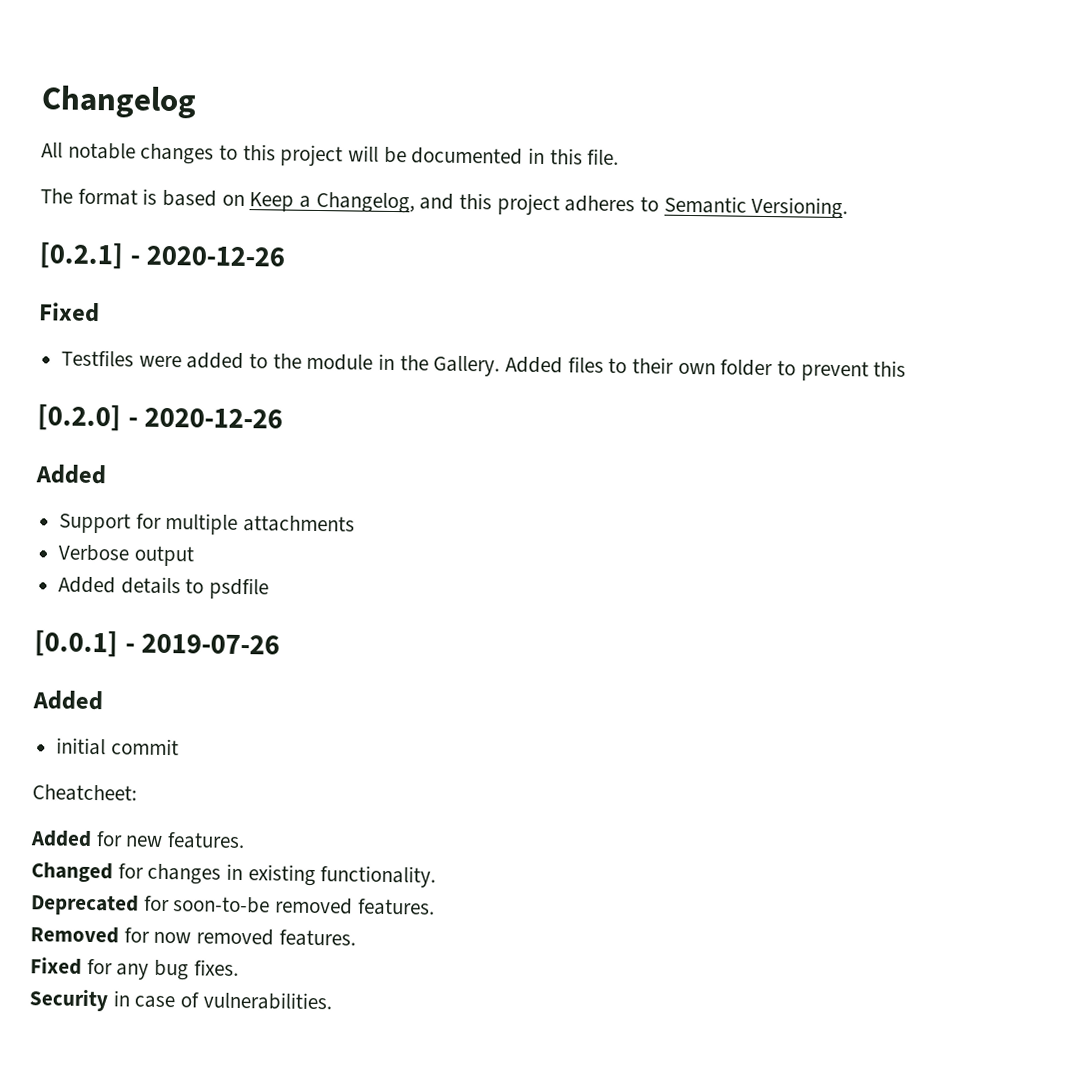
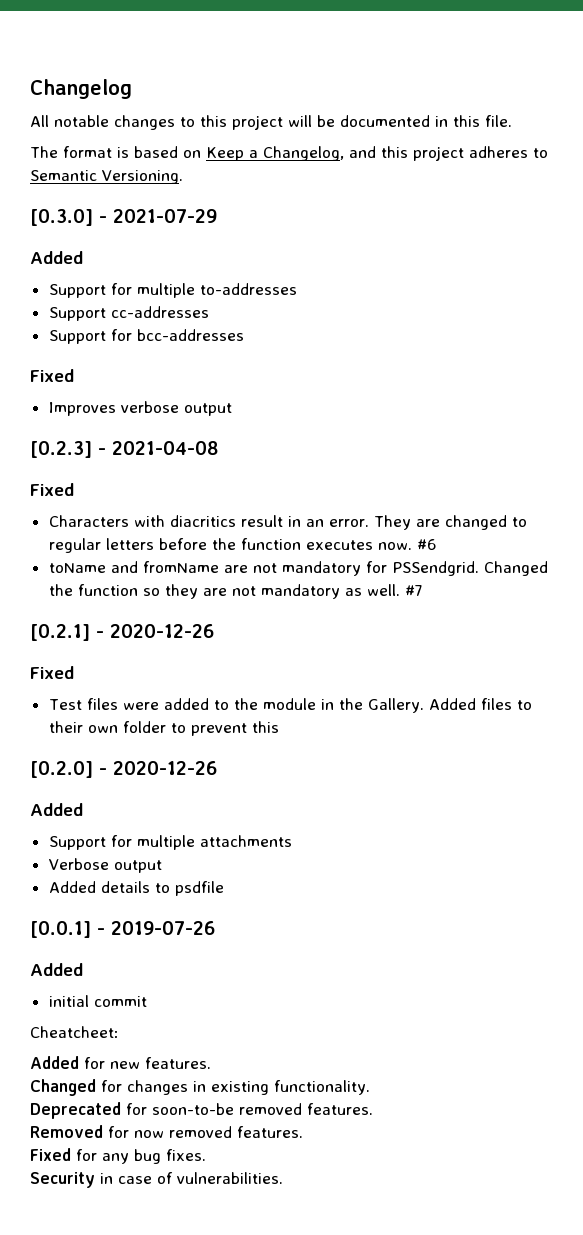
+ [0.3.0] - 2021-07-29
+ Added
+ Support for multiple to-addresses
+ Support cc-addresses
+ Support for bcc-addresses
+ Fixed
+ Improves verbose output
+ [0.2.3] - 2021-04-08
+ Fixed
+ Characters with diacritics result in an error. They are changed to regular letters before the function executes now. #6
+ toName and fromName are not mandatory for PSSendgrid. Changed the function so they are not mandatory as well. #7
- Testfiles were added to the module in the Gallery.
+ Test files were added to the module in the Gallery.

